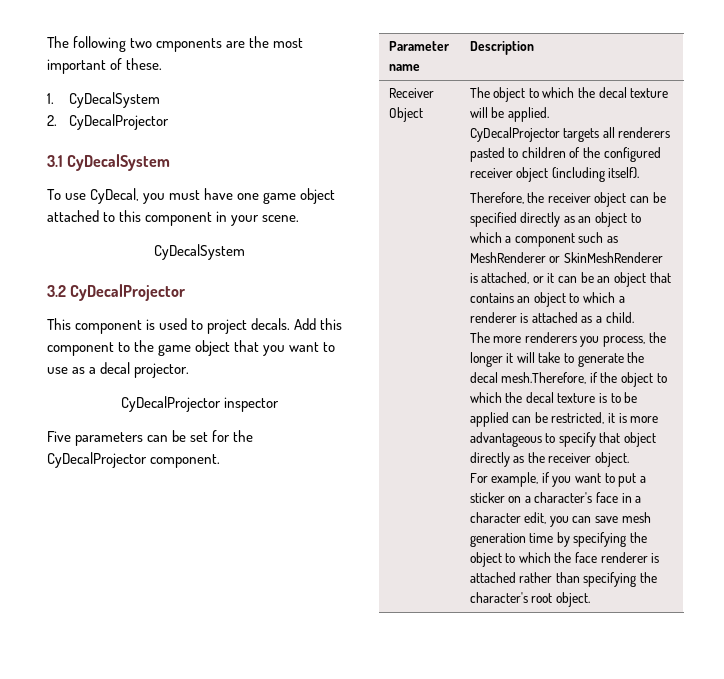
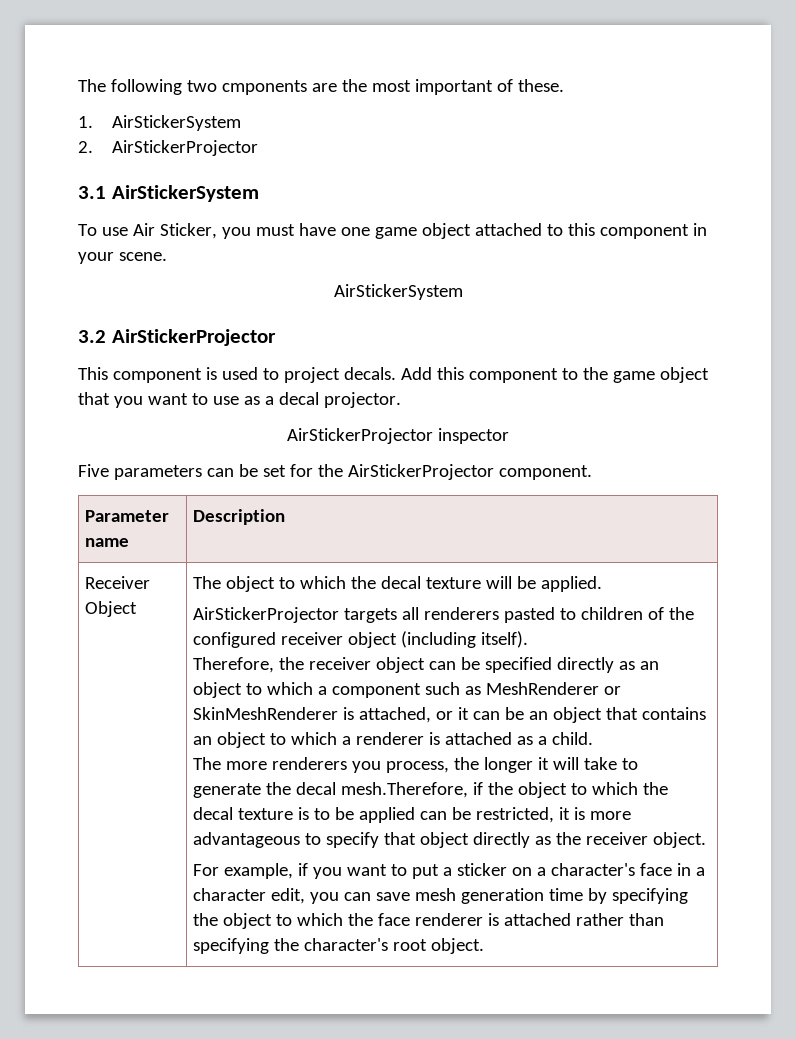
- 1. CyDecalSystem
+ 1. AirStickerSystem
- 2. CyDecalProjector
+ 2. AirStickerProjector
- 3.1 CyDecalSystem
+ 3.1 AirStickerSystem
- To use CyDecal, you must have one game object attached to this component in your scene.
- CyDecalSystem
+ To use Air Sticker, you must have one game object attached to this component in your scene.
+ AirStickerSystem
- 3.2 CyDecalProjector
+ 3.2 AirStickerProjector
- CyDecalProjector inspector
+ AirStickerProjector inspector
- Five parameters can be set for the CyDecalProjector component.
+ Five parameters can be set for the AirStickerProjector component.
- CyDecalProjector targets all renderers pasted to children of the configured receiver object (including itself).
+ AirStickerProjector targets all renderers pasted to children of the configured receiver object (including itself).

